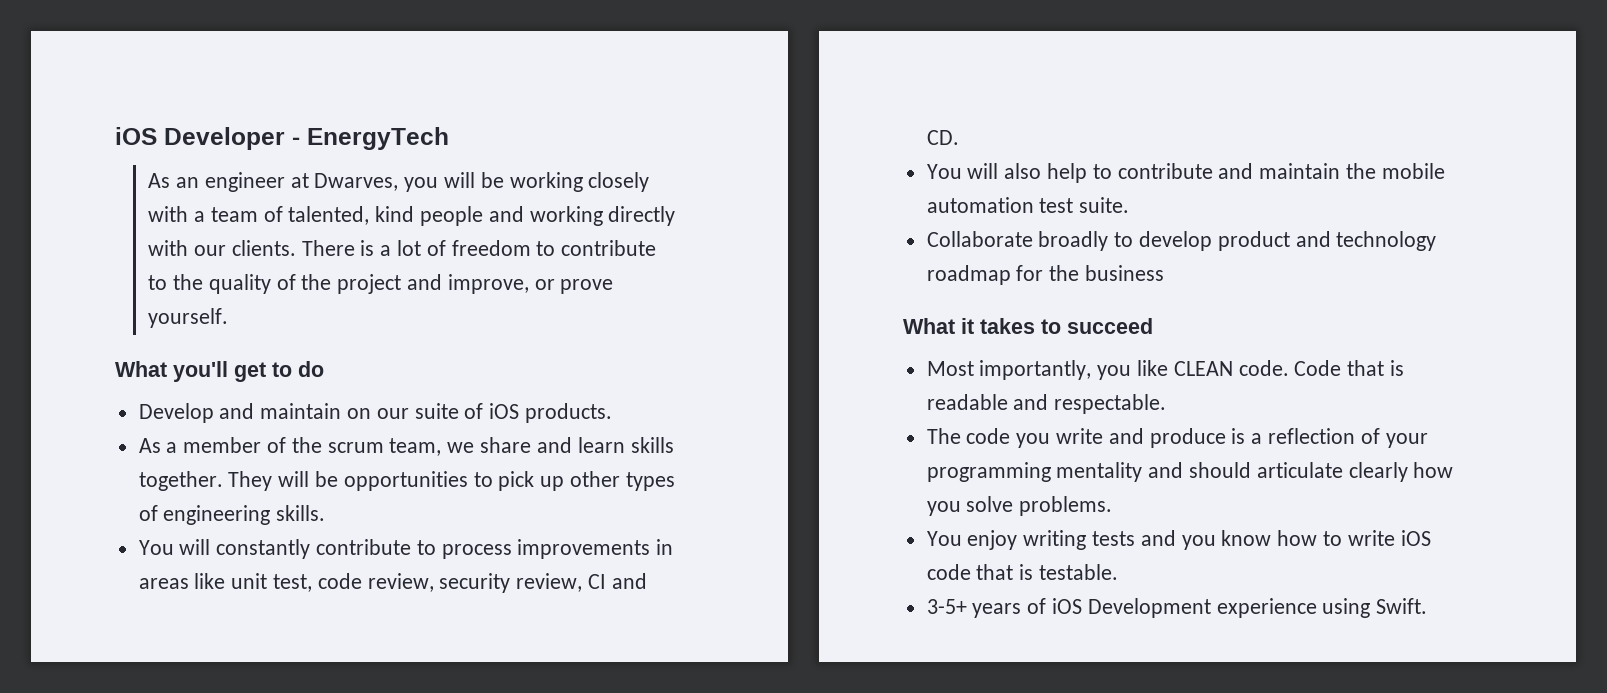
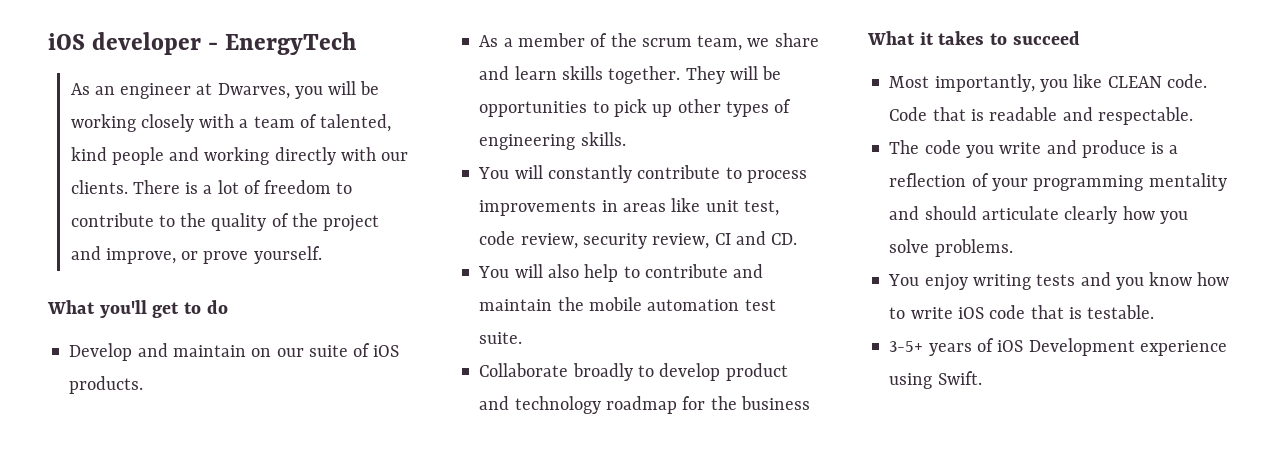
- iOS Developer - EnergyTech
+ iOS developer - EnergyTech

